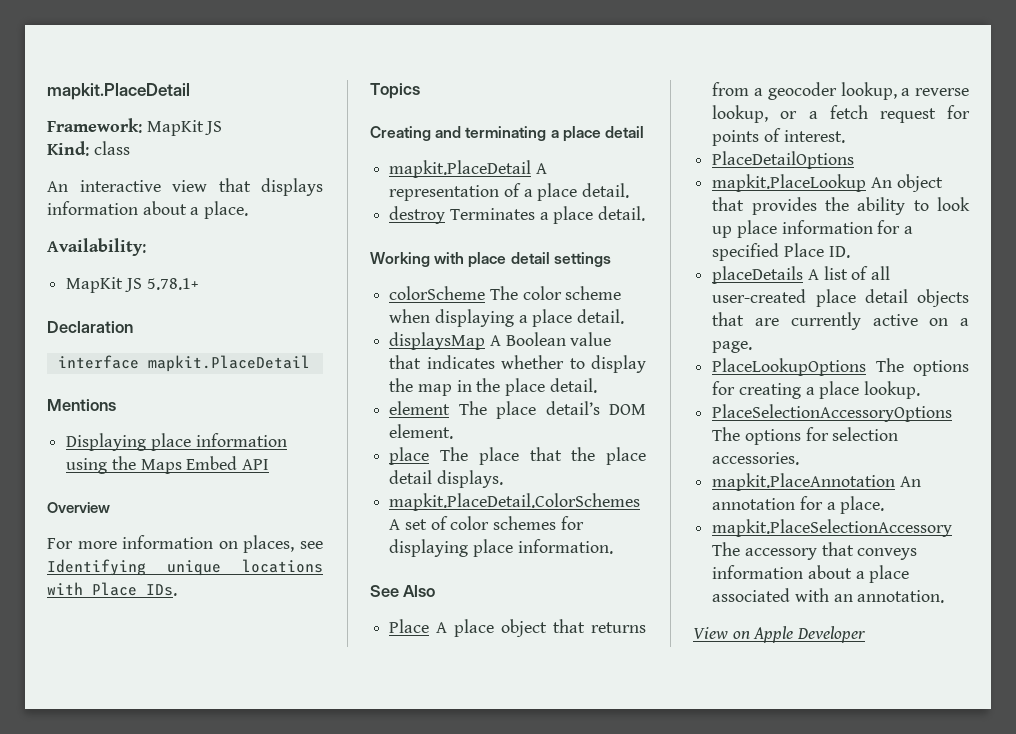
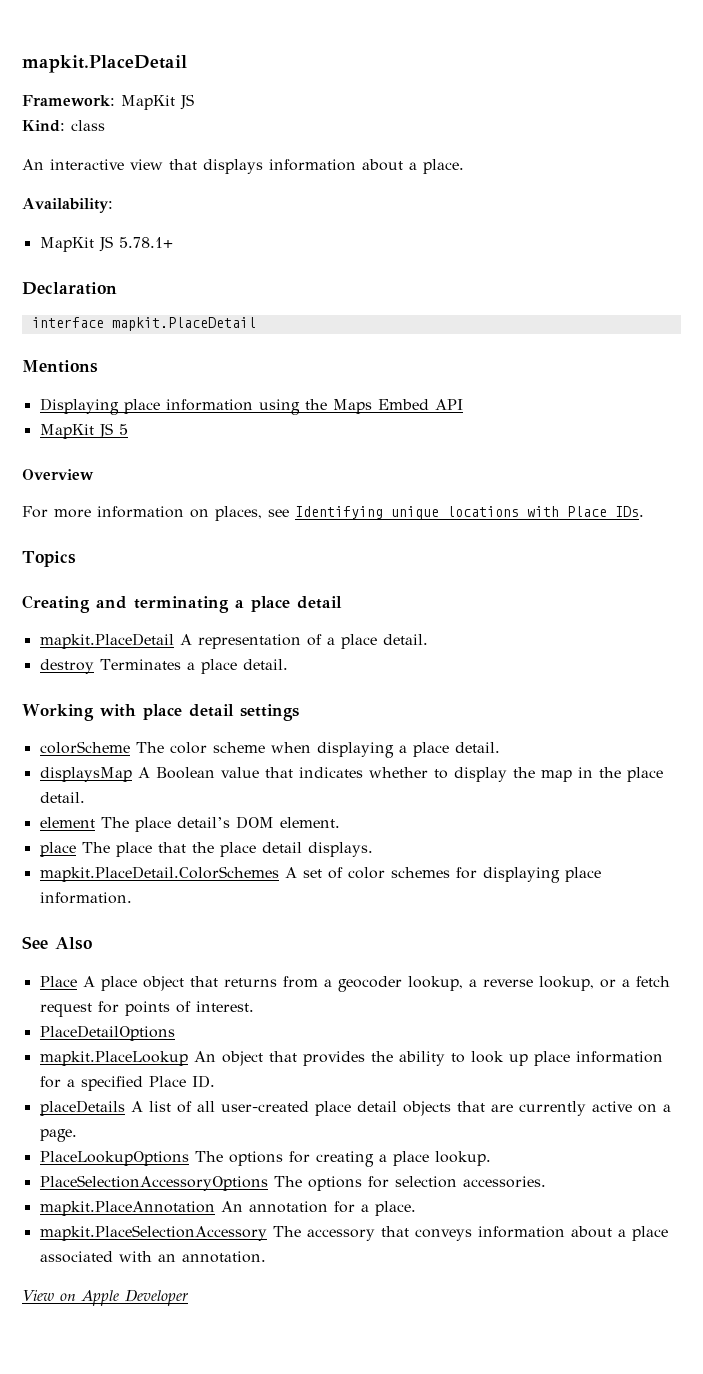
+ MapKit JS 5

